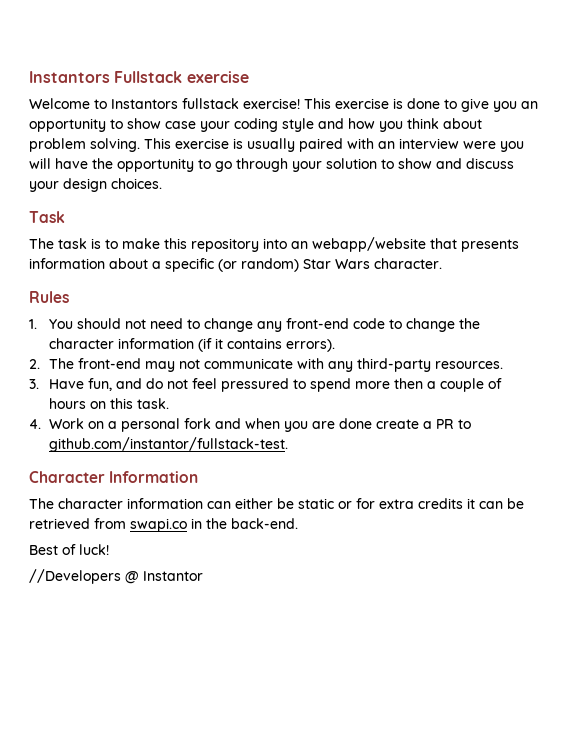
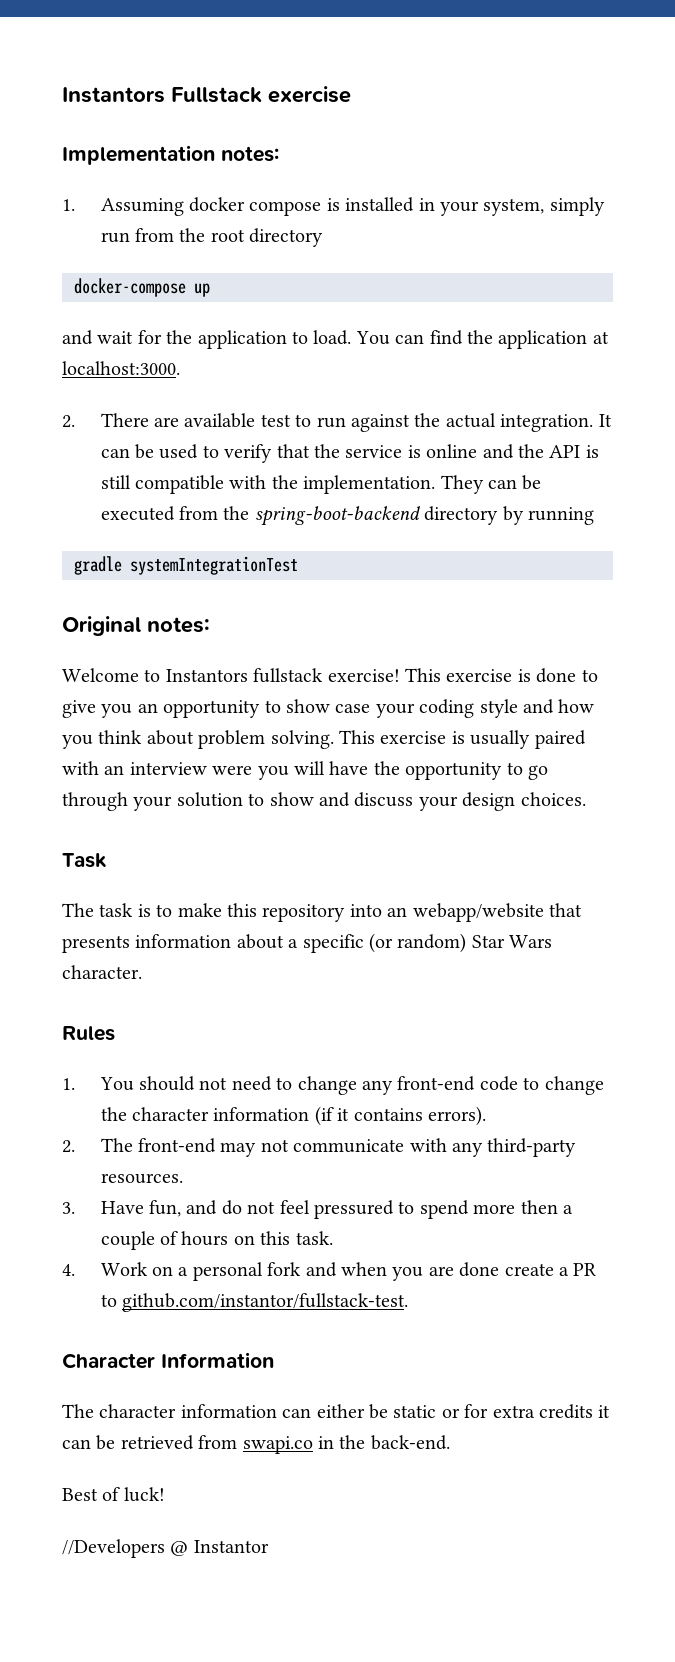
+ Implementation notes:
+ 1. Assuming docker compose is installed in your system, simply run from the root directory
+ docker-compose up
+ and wait for the application to load. You can find the application at localhost:3000.
+ 2. There are available test to run against the actual integration. It can be used to verify that the service is online and the API is still compatible with the implementation. They can be executed from the spring-boot-backend directory by running
+ gradle systemIntegrationTest
+ Original notes:

